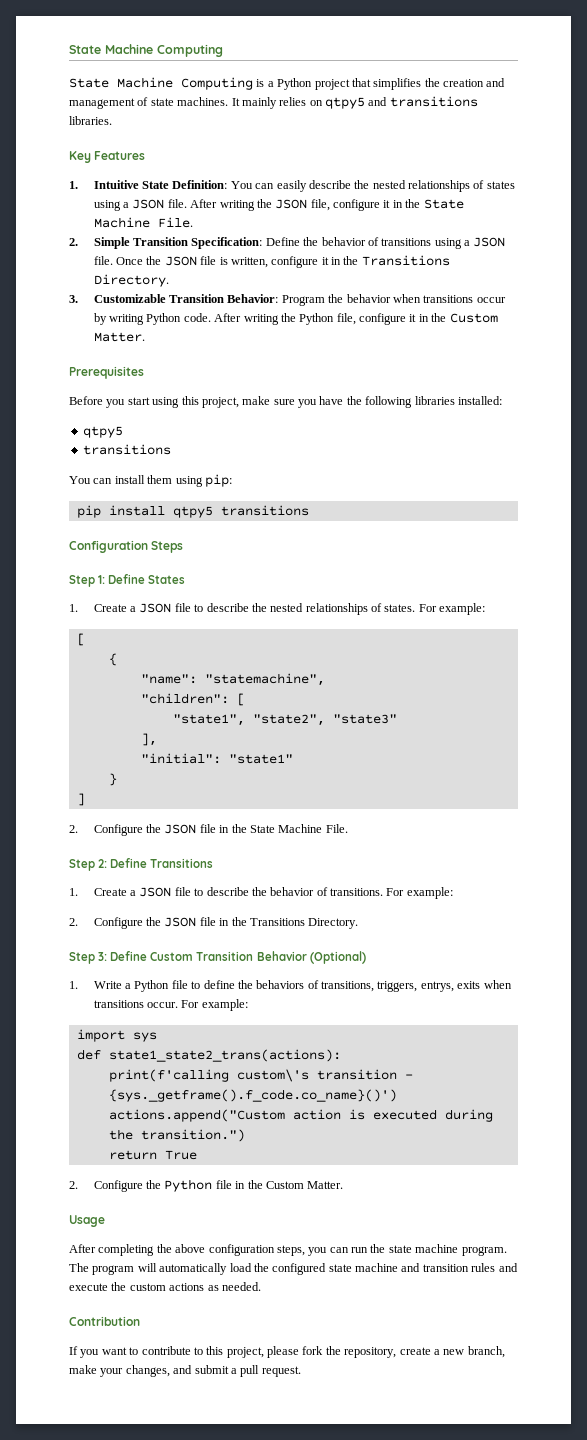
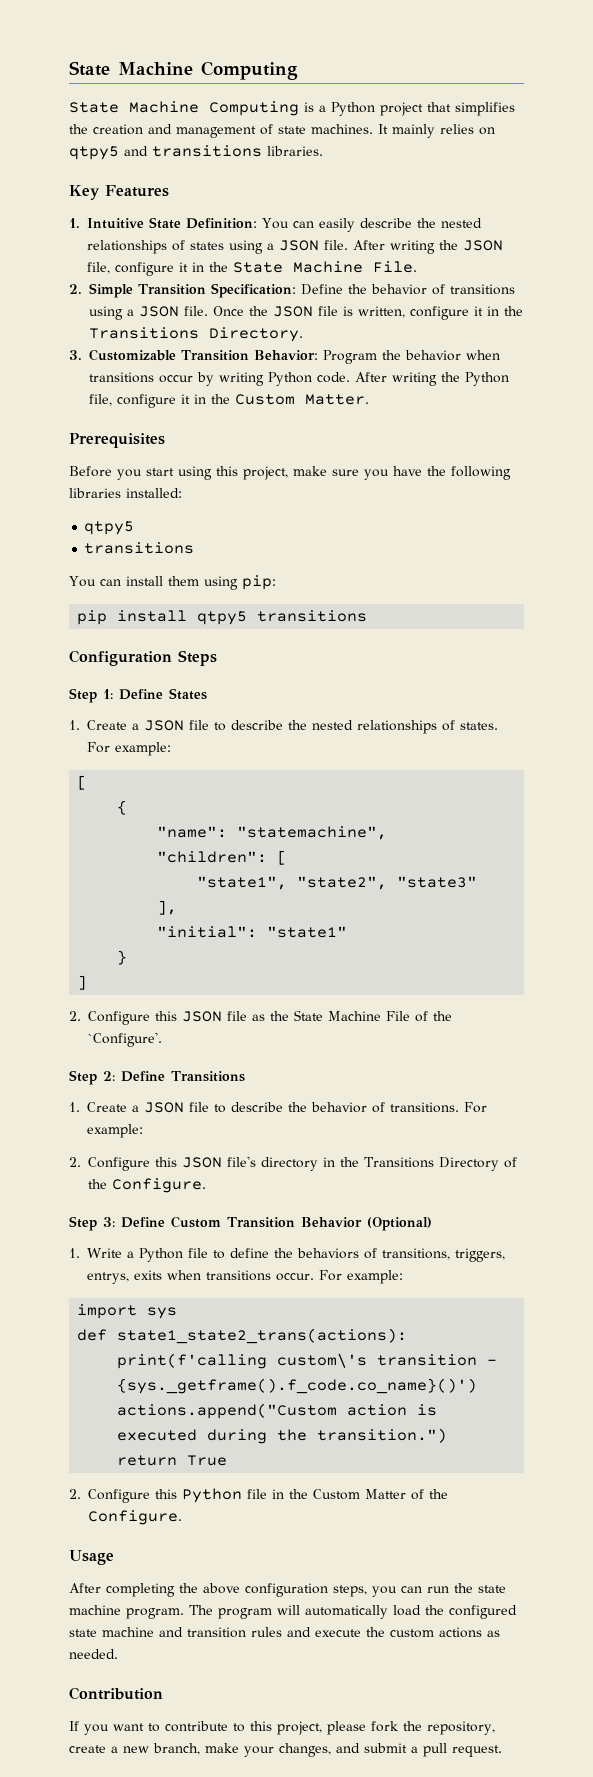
- 2. Configure the JSON file in the State Machine File.
+ 2. Configure this JSON file as the State Machine File of the `Configure'.
- 2. Configure the JSON file in the Transitions Directory.
+ 2. Configure this JSON file's directory in the Transitions Directory of the Configure.
- 2. Configure the Python file in the Custom Matter.
+ 2. Configure this Python file in the Custom Matter of the Configure.

